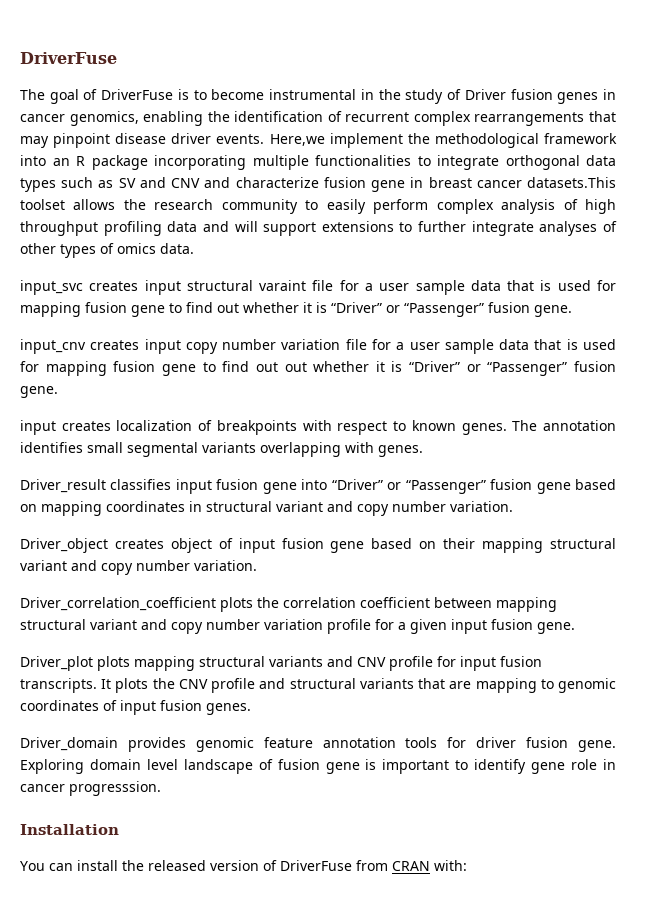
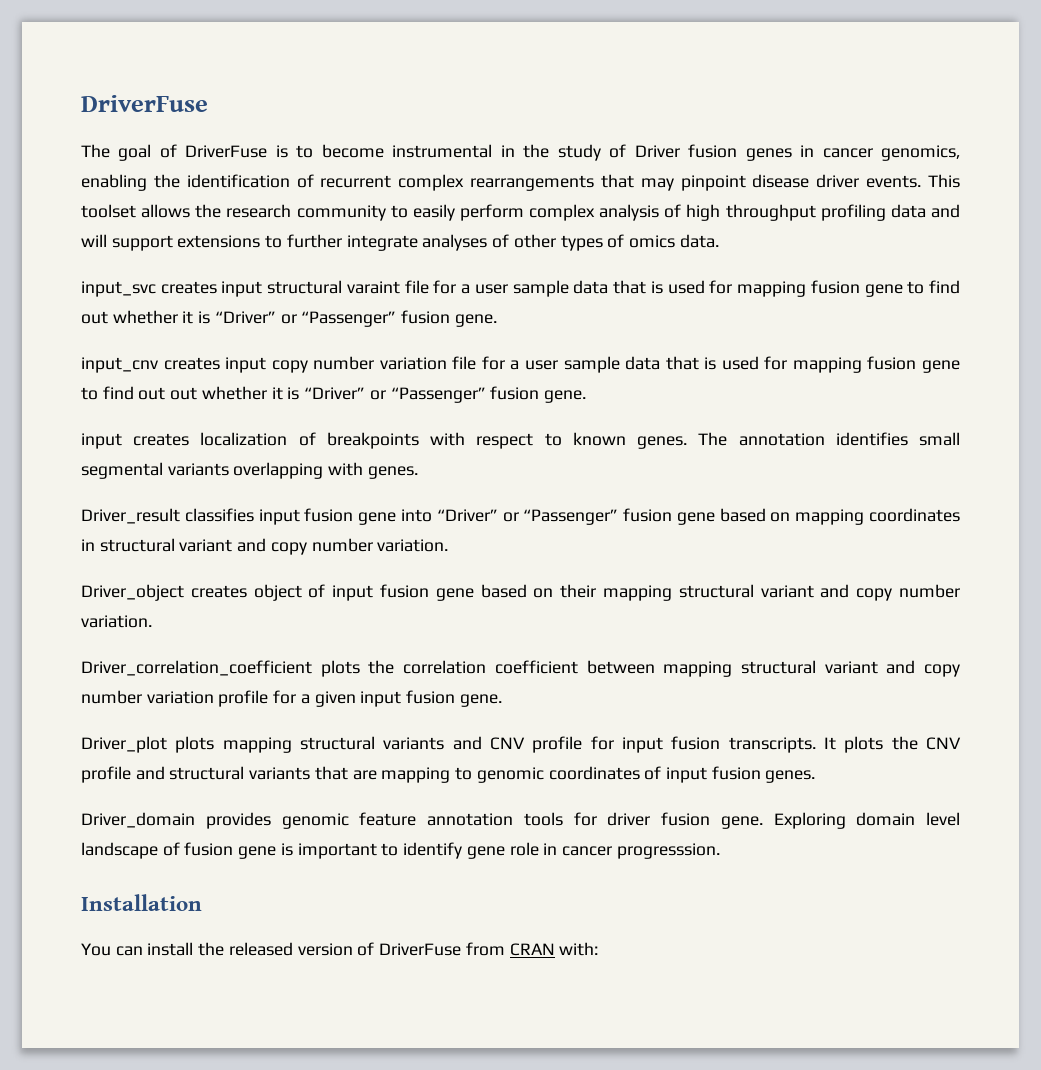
- Here,we implement the methodological framework into an R package incorporating multiple functionalities to integrate orthogonal data types such as SV and CNV and characterize fusion gene in breast cancer datasets.This toolset allows the research community to easily perform complex analysis of high throughput profiling data and will support extensions to further integrate analyses of other types of omics data.
+ This toolset allows the research community to easily perform complex analysis of high throughput profiling data and will support extensions to further integrate analyses of other types of omics data.

